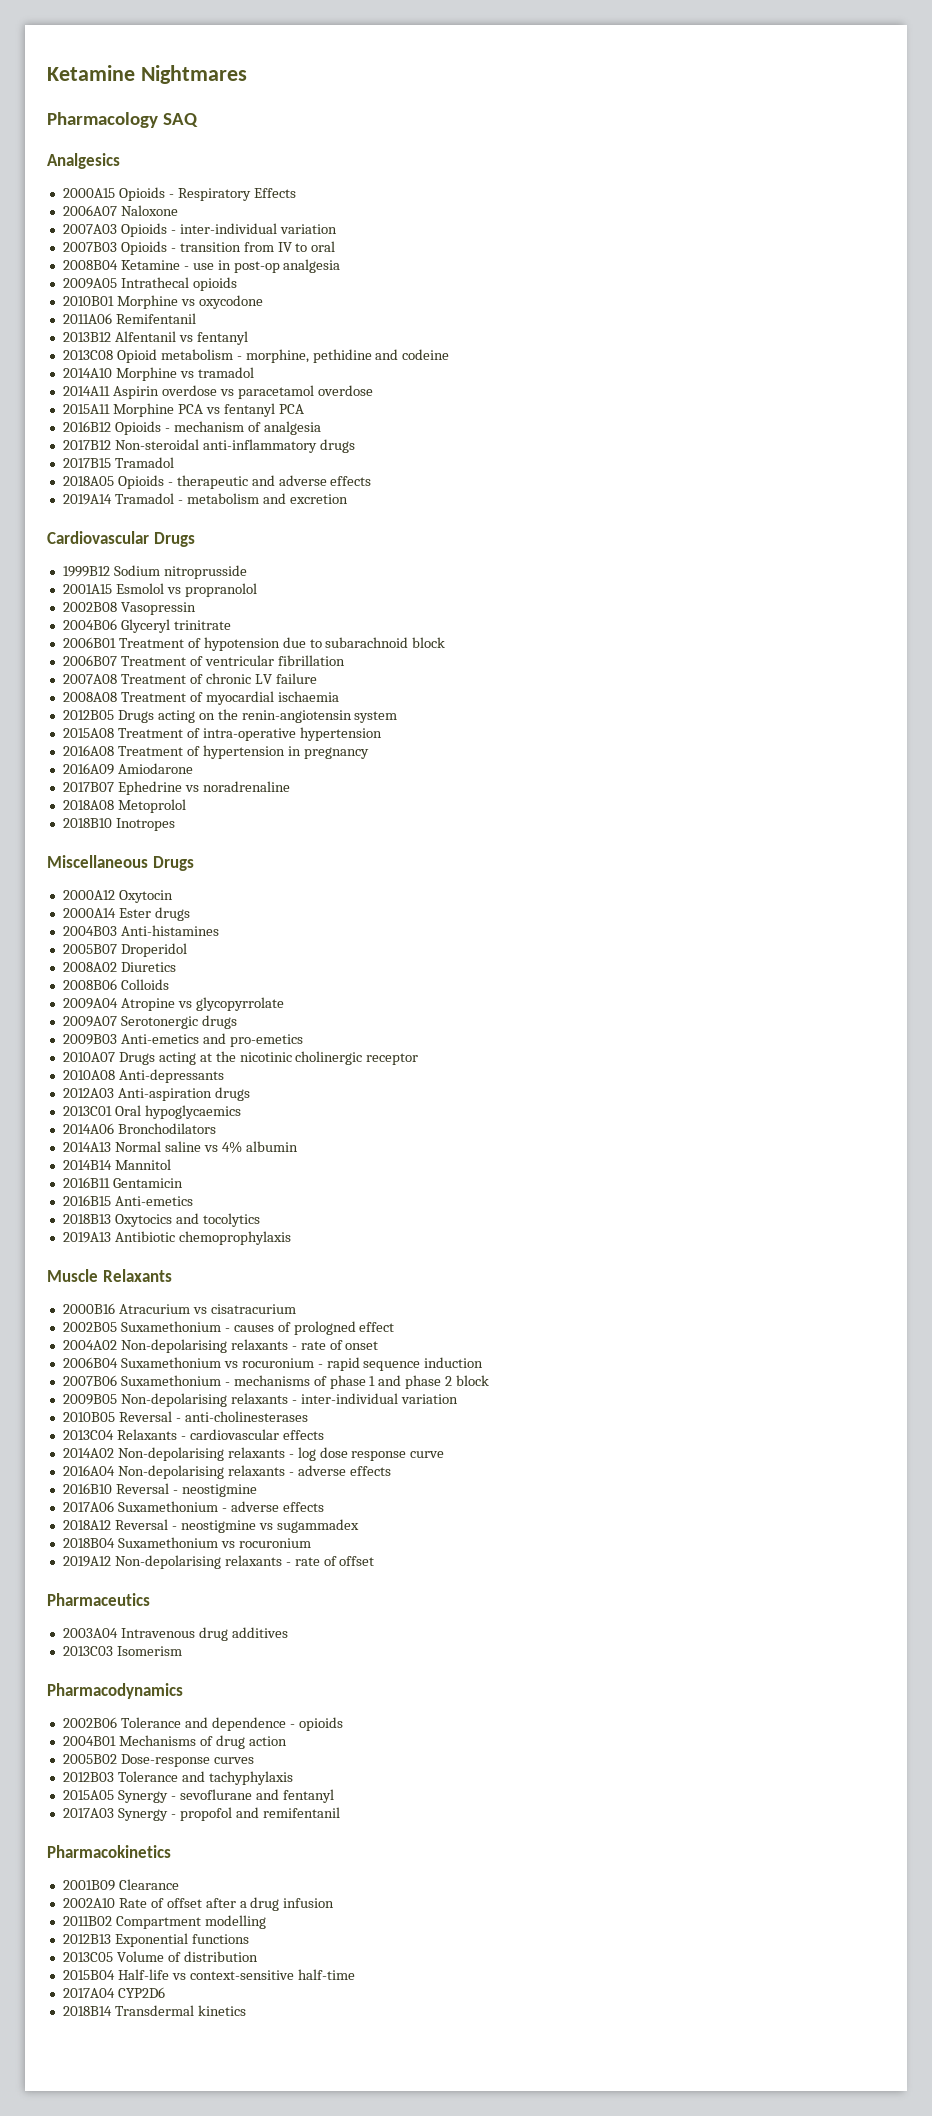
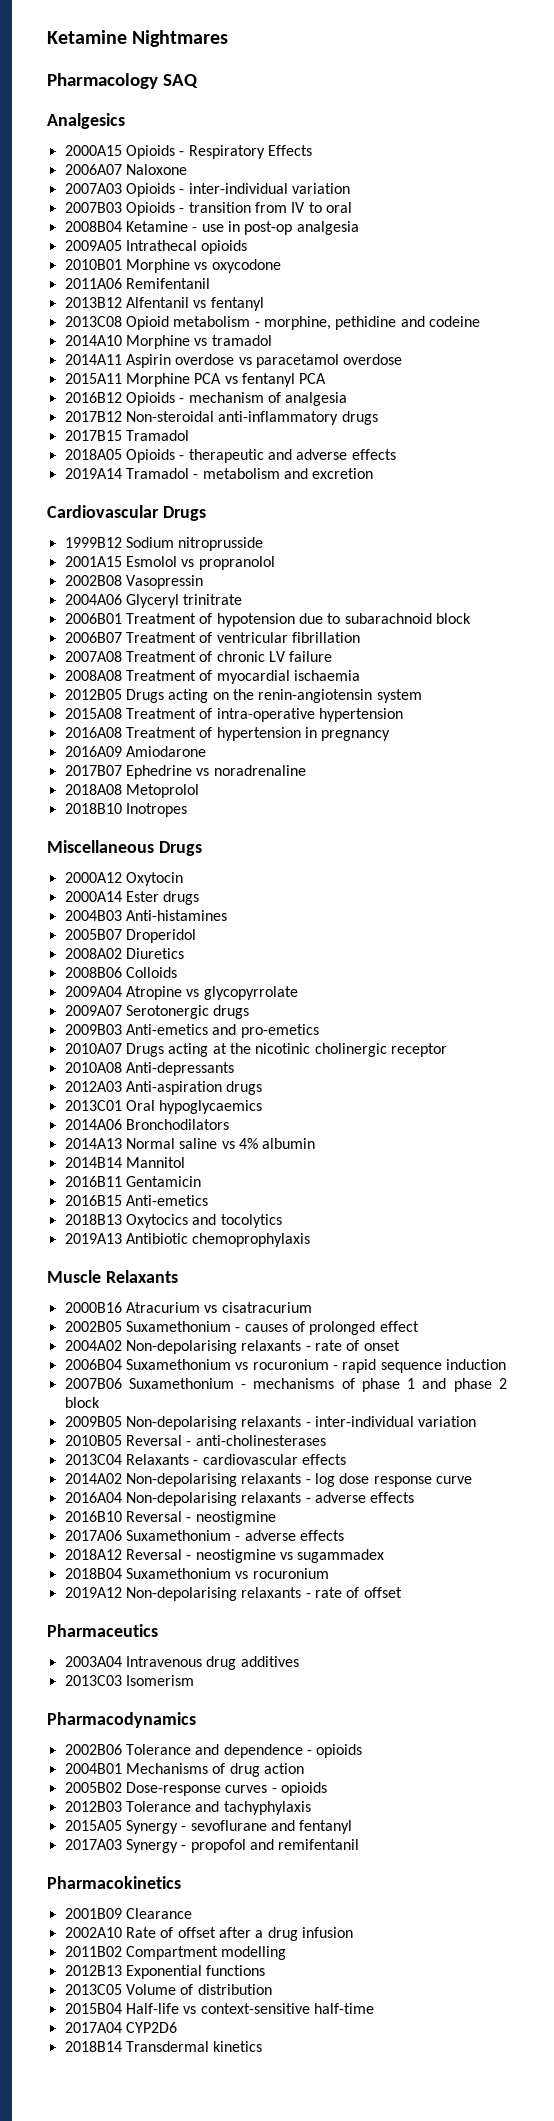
- 2004B06 Glyceryl trinitrate
+ 2004A06 Glyceryl trinitrate
- 2002B05 Suxamethonium - causes of prologned effect
+ 2002B05 Suxamethonium - causes of prolonged effect
- 2005B02 Dose-response curves
+ 2005B02 Dose-response curves - opioids

